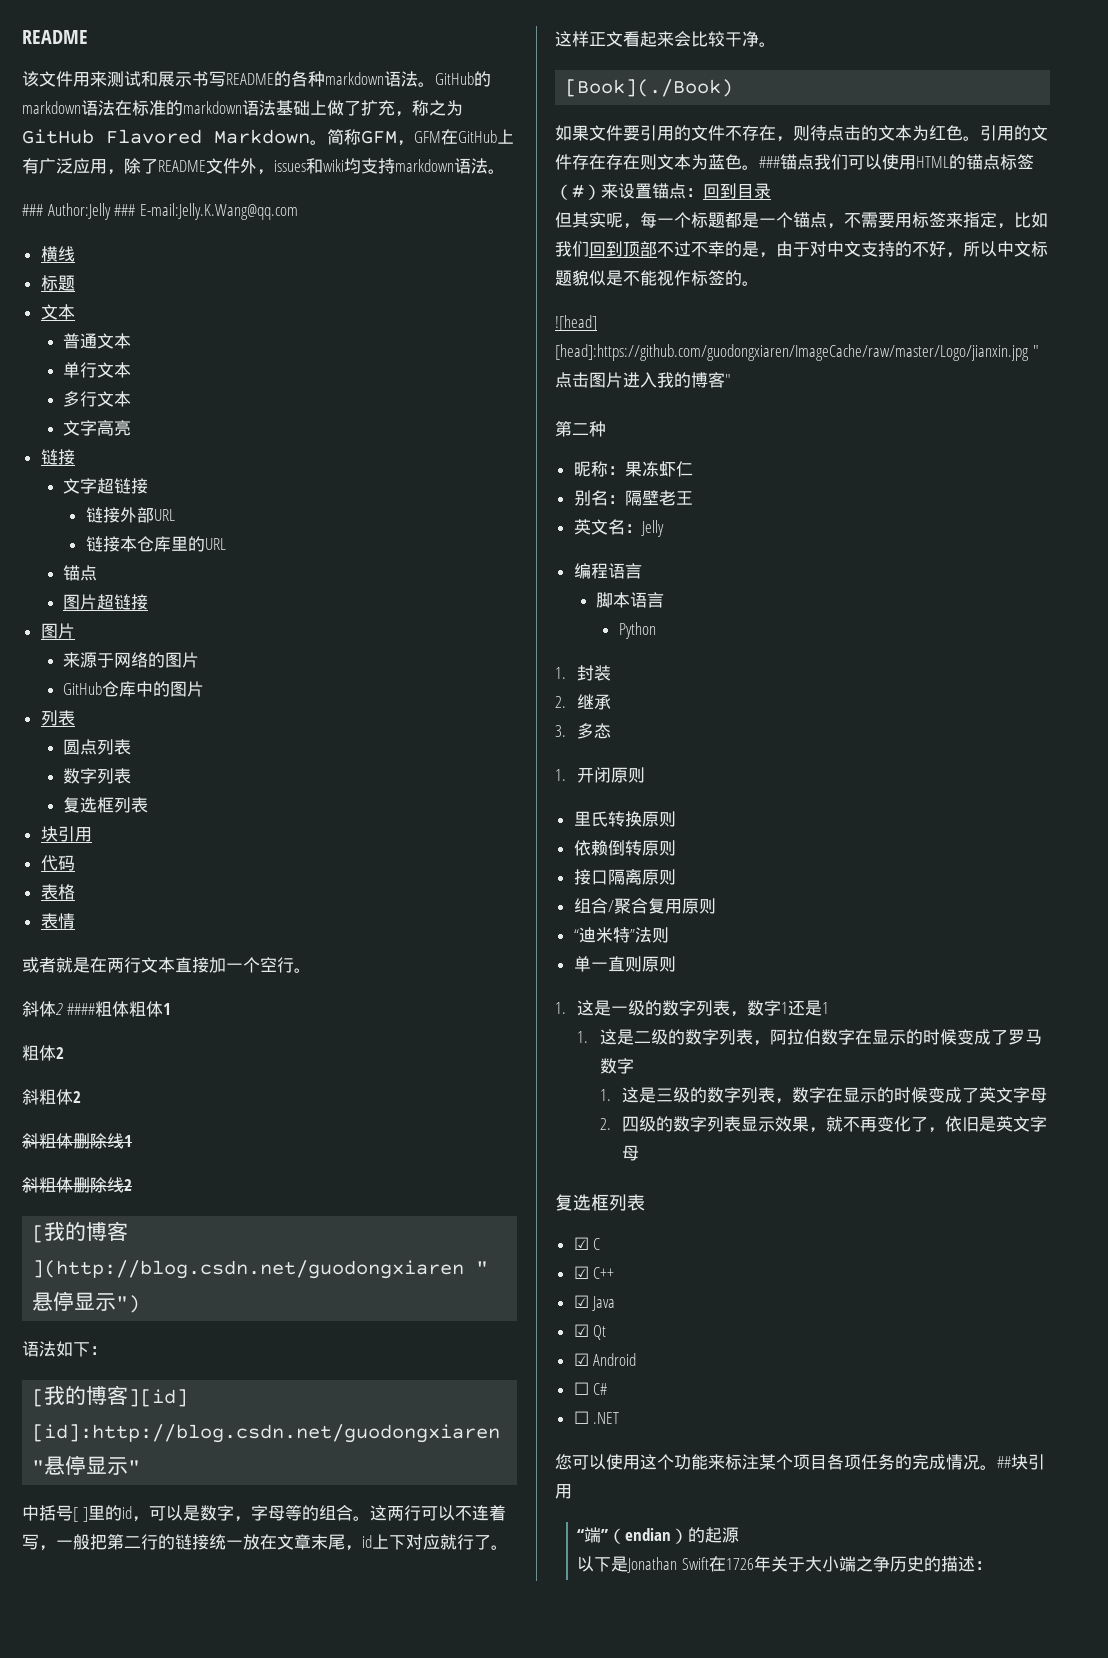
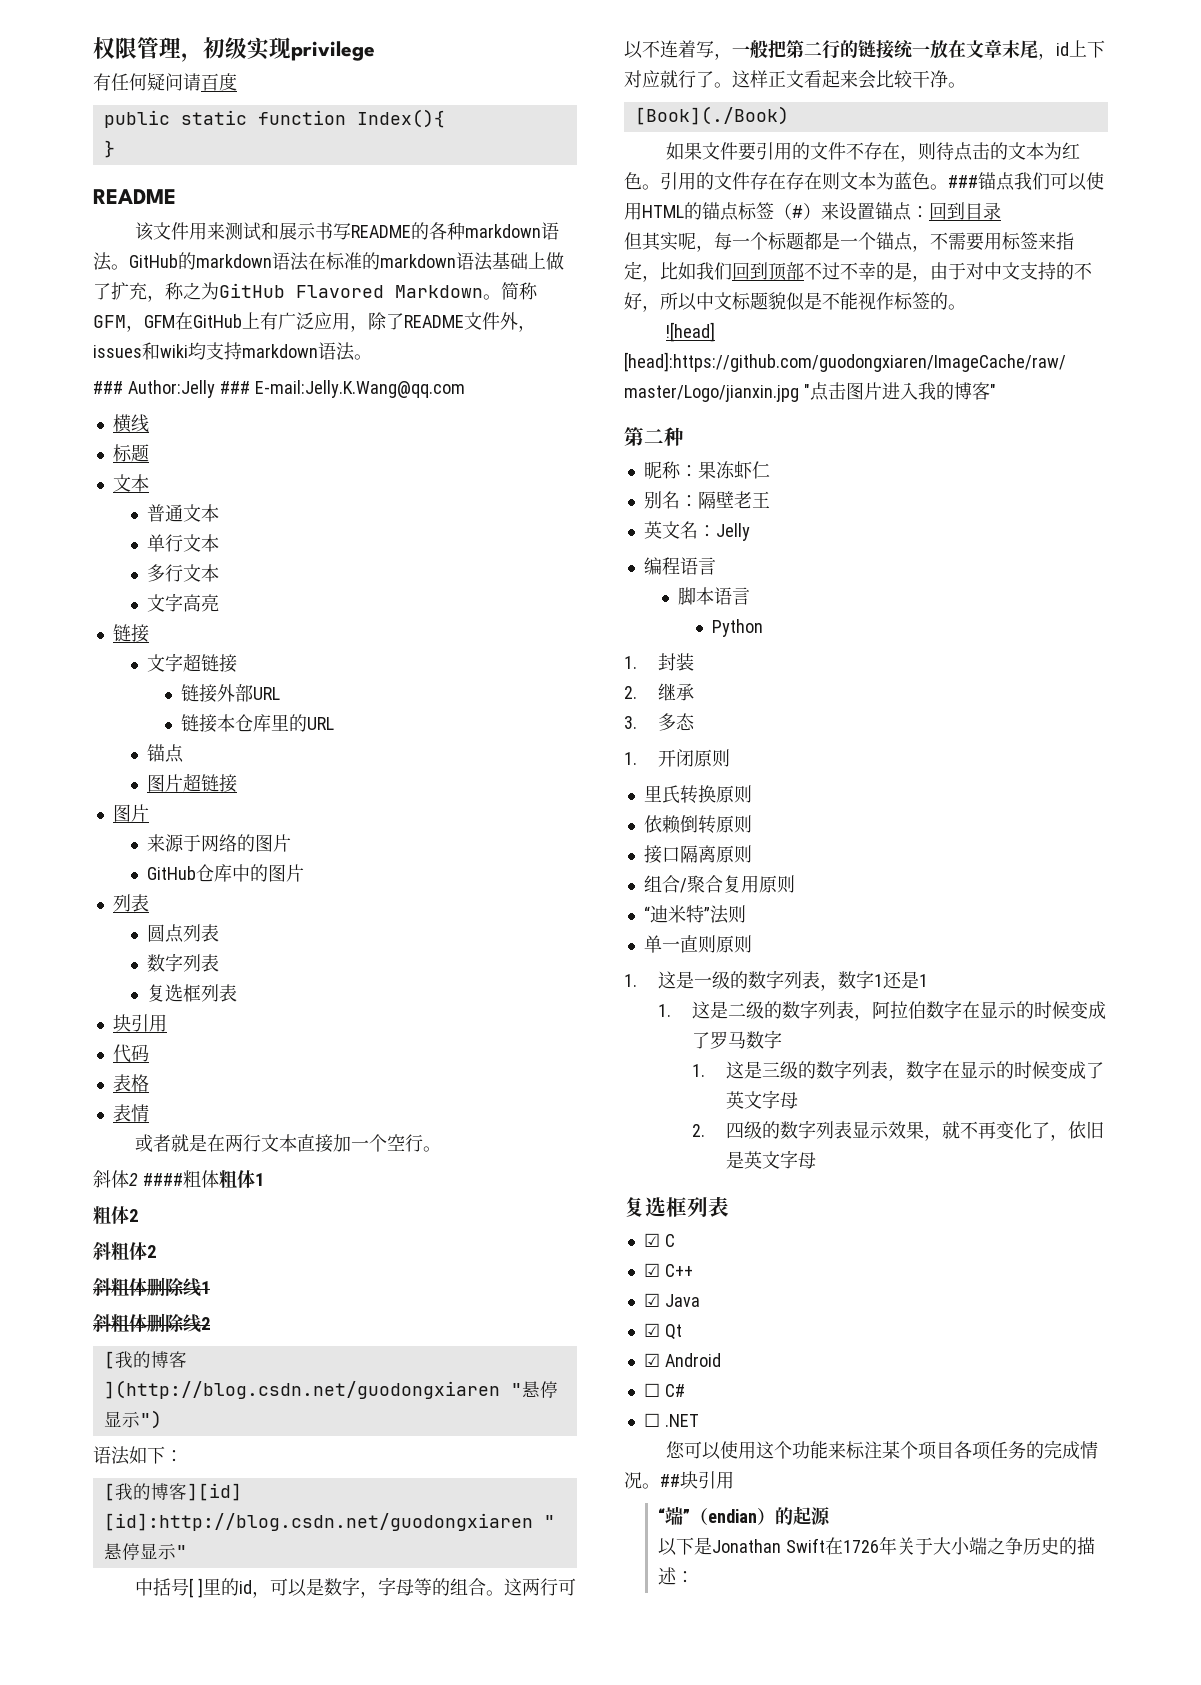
+ 权限管理，初级实现privilege
+ 有任何疑问请百度
+ public static function Index(){
+ }

